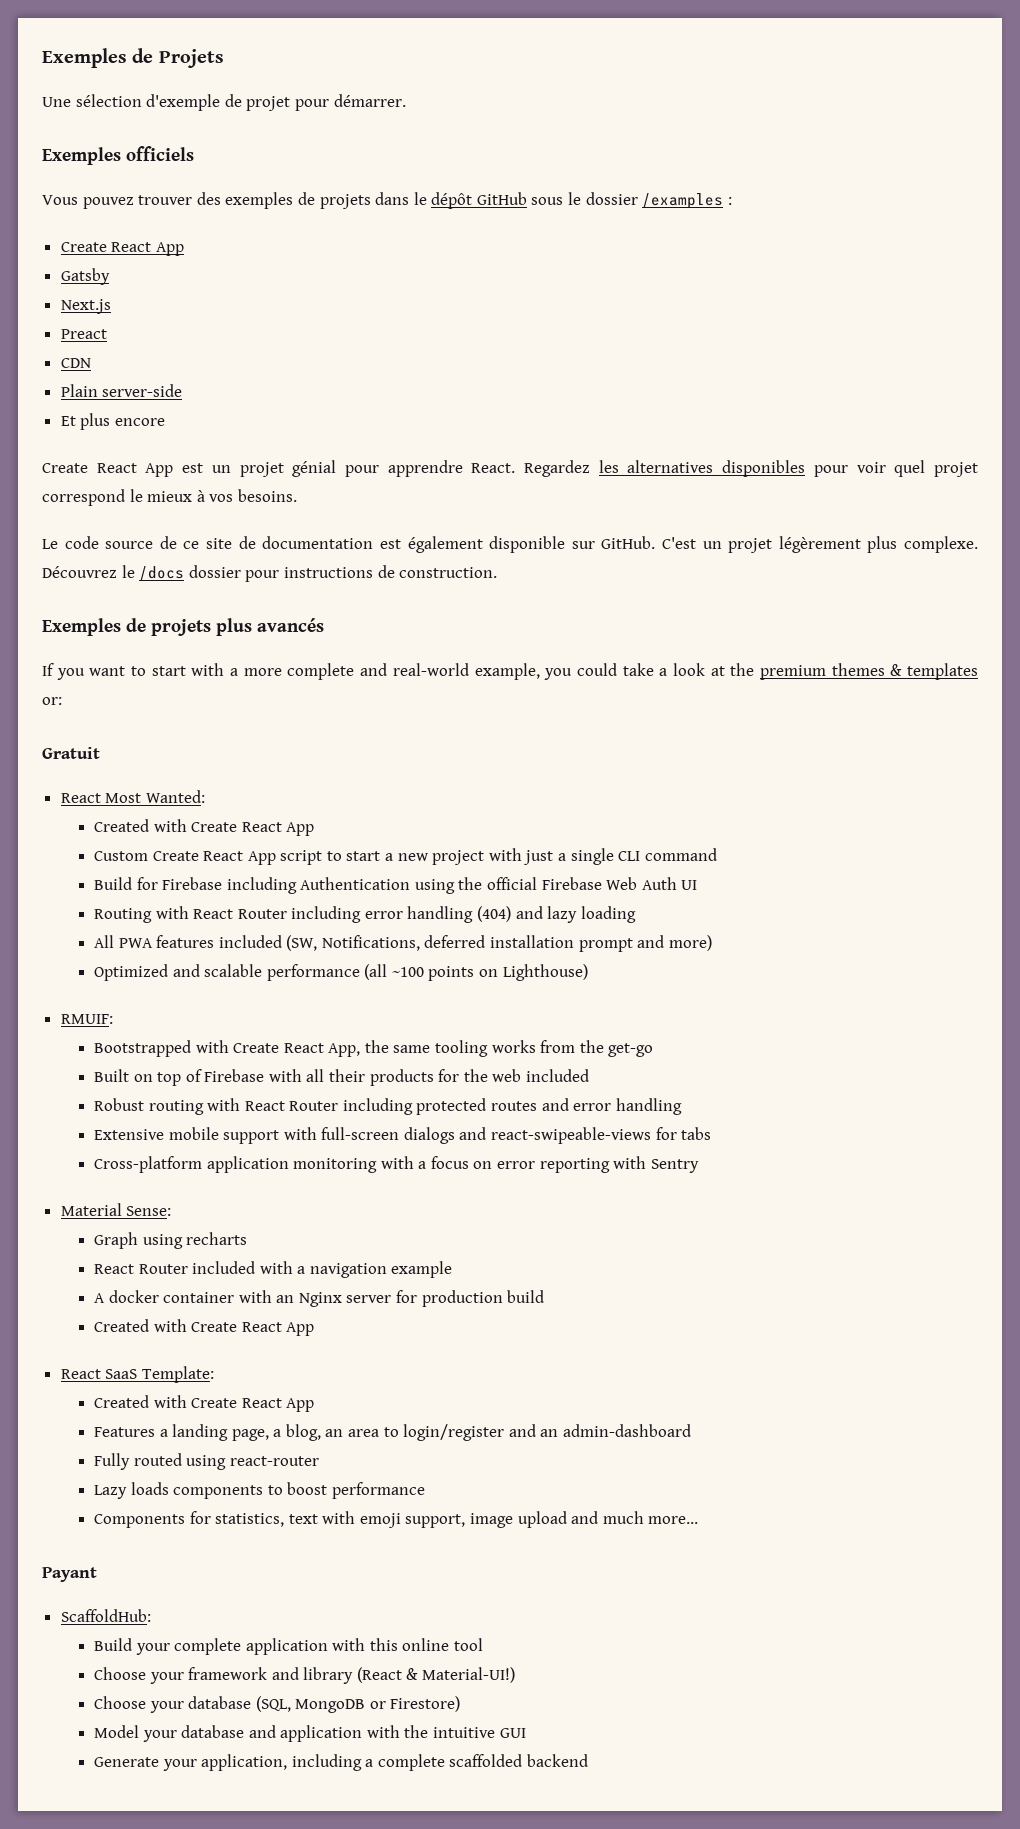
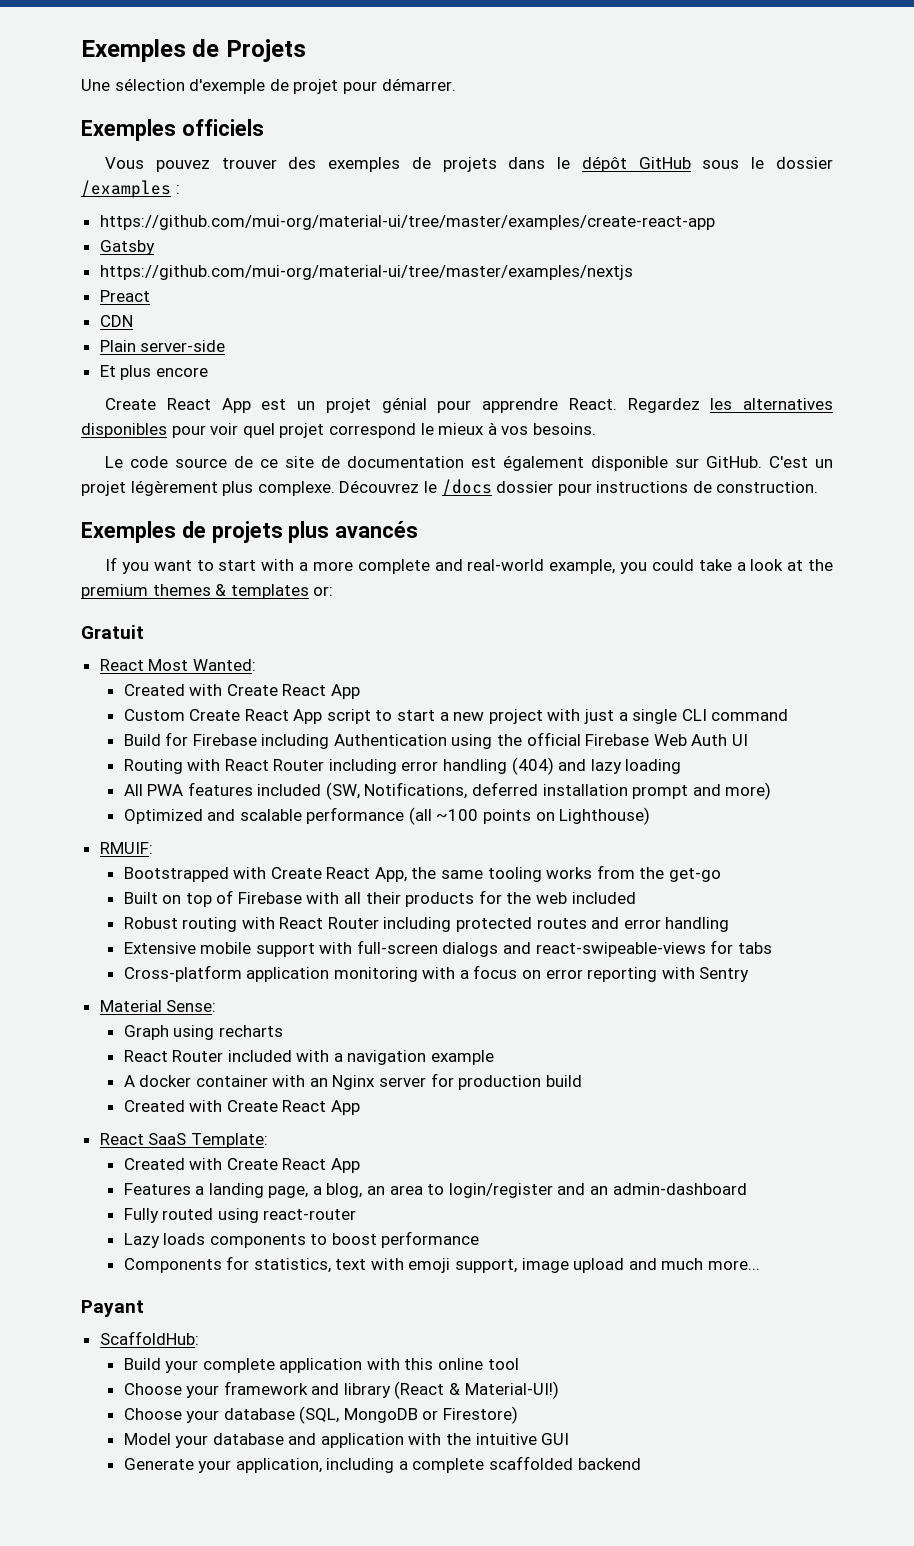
  Vous pouvez trouver des exemples de projets dans le dépôt GitHub sous le dossier /examples :
- Create React App
+ https://github.com/mui-org/material-ui/tree/master/examples/create-react-app
- Next.js
+ https://github.com/mui-org/material-ui/tree/master/examples/nextjs

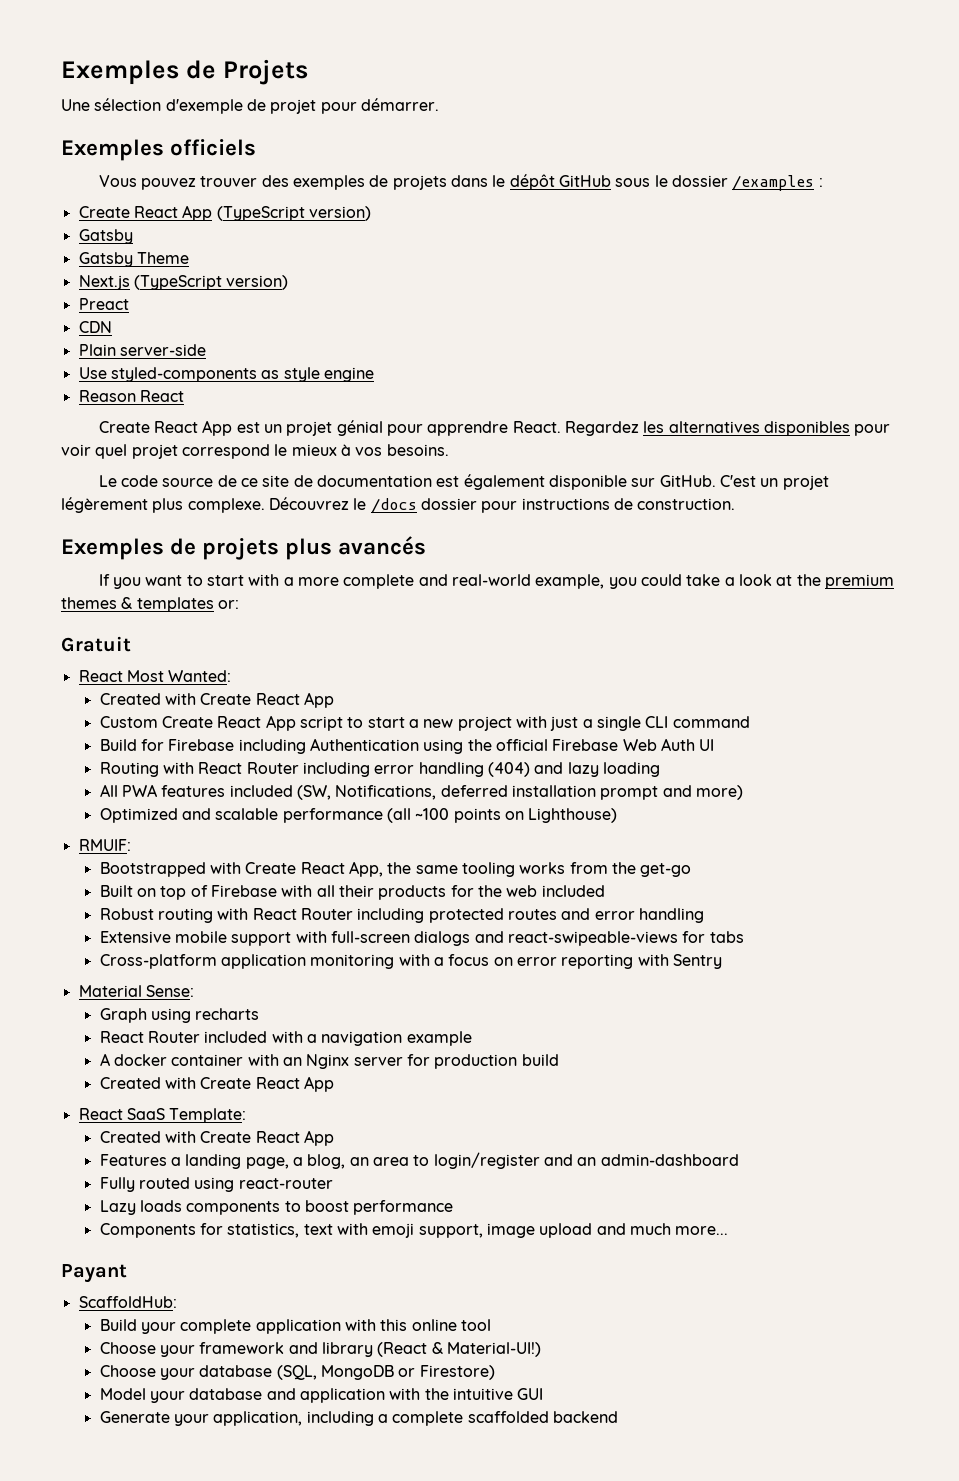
- https://github.com/mui-org/material-ui/tree/master/examples/create-react-app
+ Create React App (TypeScript version)
  Gatsby
- https://github.com/mui-org/material-ui/tree/master/examples/nextjs
+ Gatsby Theme
+ Next.js (TypeScript version)
  Preact
  CDN
  Plain server-side
- Et plus encore
+ Use styled-components as style engine
+ Reason React

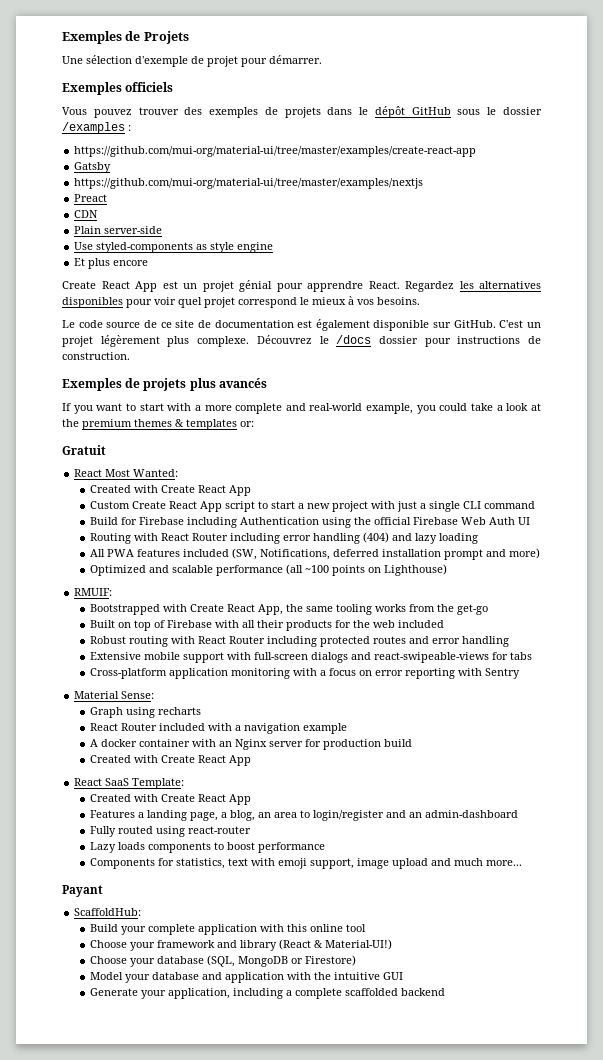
- Create React App (TypeScript version)
+ https://github.com/mui-org/material-ui/tree/master/examples/create-react-app
  Gatsby
- Gatsby Theme
- Next.js (TypeScript version)
+ https://github.com/mui-org/material-ui/tree/master/examples/nextjs
- Reason React
+ Et plus encore

